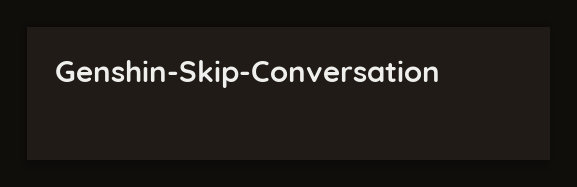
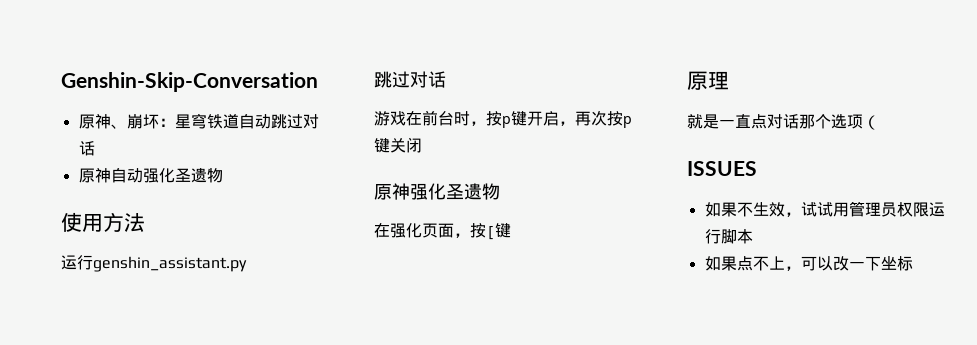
+ 原神、崩坏：星穹铁道自动跳过对话
+ 原神自动强化圣遗物
+ 使用方法
+ 运行genshin_assistant.py
+ 跳过对话
+ 游戏在前台时，按p键开启，再次按p键关闭
+ 原神强化圣遗物
+ 在强化页面，按[键
+ 原理
+ 就是一直点对话那个选项（
+ ISSUES
+ 如果不生效，试试用管理员权限运行脚本
+ 如果点不上，可以改一下坐标

